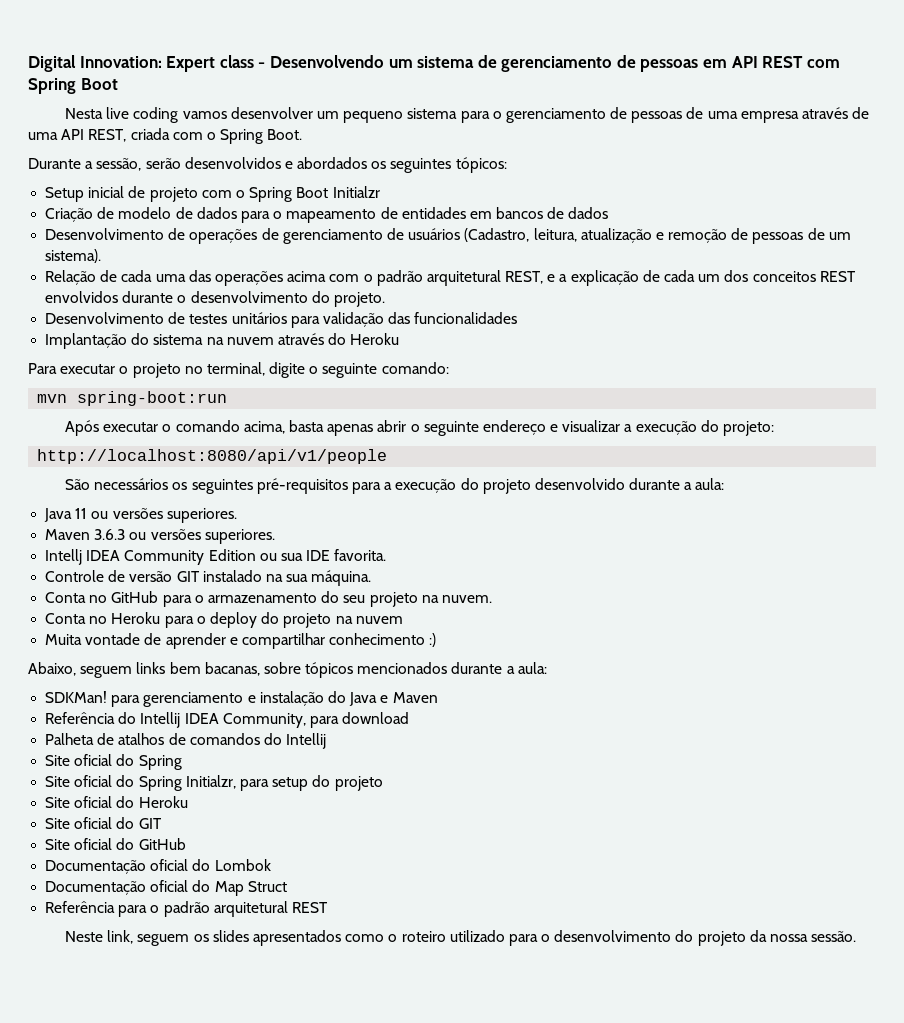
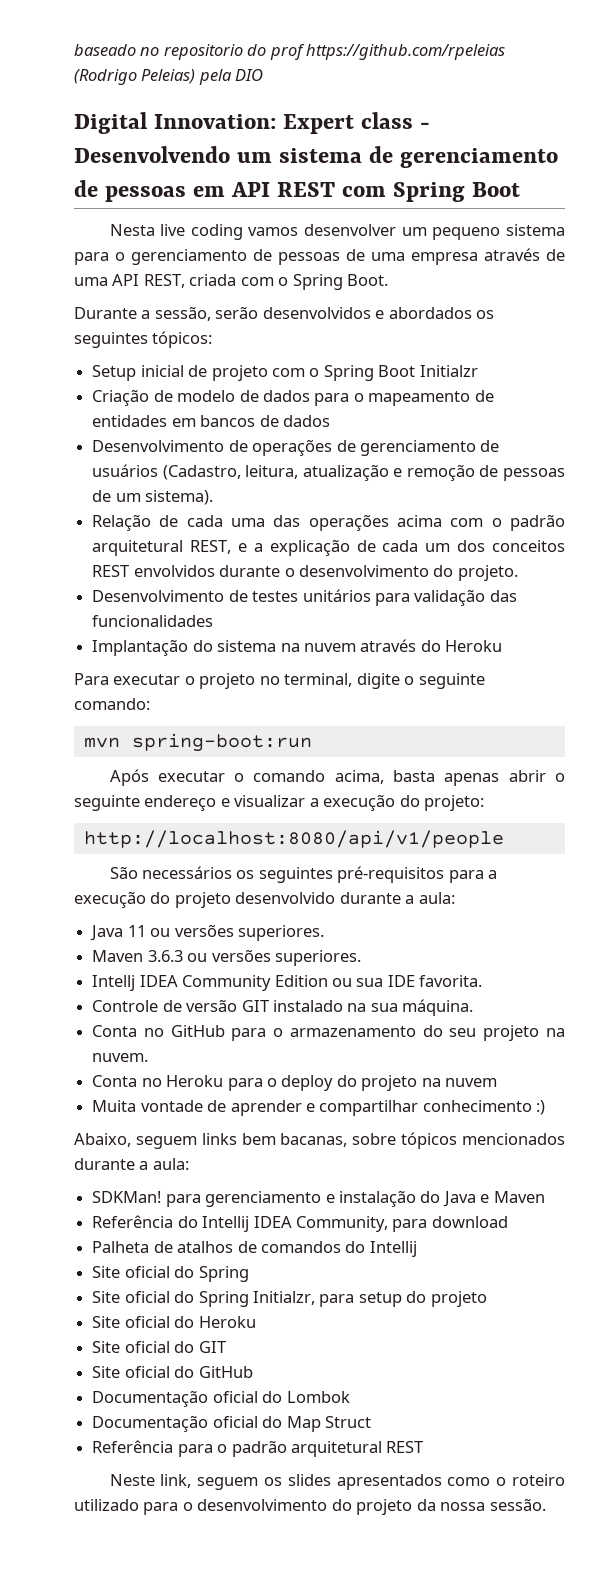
+ baseado no repositorio do prof https://github.com/rpeleias (Rodrigo Peleias) pela DIO

